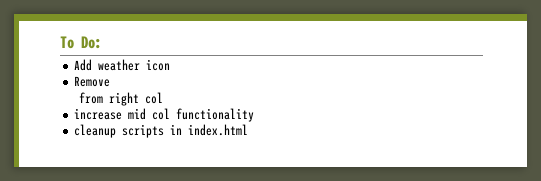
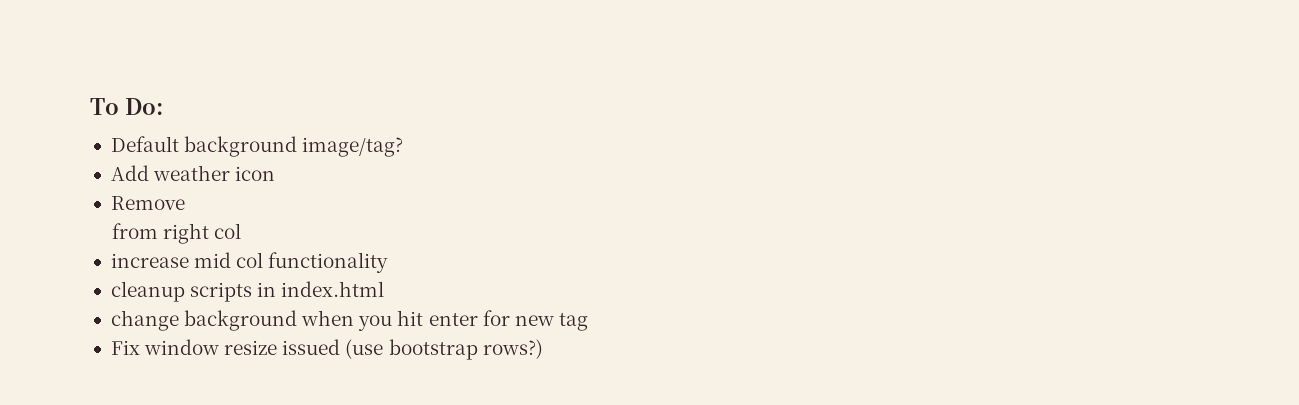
+ Default background image/tag?
+ change background when you hit enter for new tag
+ Fix window resize issued (use bootstrap rows?)

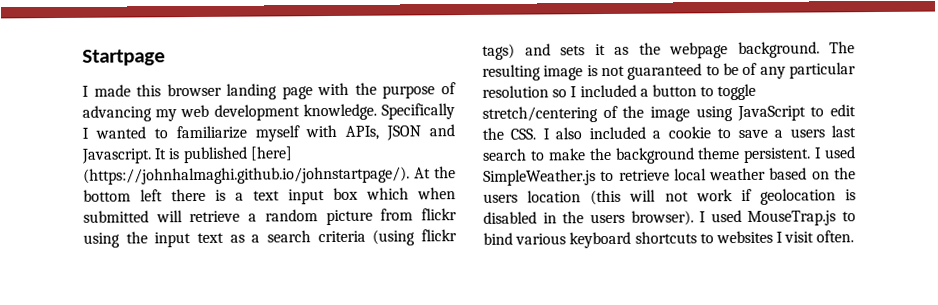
- To Do:
- Default background image/tag?
- Add weather icon
- Remove
- from right col
- increase mid col functionality
- cleanup scripts in index.html
- change background when you hit enter for new tag
- Fix window resize issued (use bootstrap rows?)
+ Startpage
+ I made this browser landing page with the purpose of advancing my web development knowledge. Specifically I wanted to familiarize myself with APIs, JSON and Javascript. It is published [here] (https://johnhalmaghi.github.io/johnstartpage/). At the bottom left there is a text input box which when submitted will retrieve a random picture from flickr using the input text as a search criteria (using flickr tags) and sets it as the webpage background. The resulting image is not guaranteed to be of any particular resolution so I included a button to toggle stretch/centering of the image using JavaScript to edit the CSS. I also included a cookie to save a users last search to make the background theme persistent. I used SimpleWeather.js to retrieve local weather based on the users location (this will not work if geolocation is disabled in the users browser). I used MouseTrap.js to bind various keyboard shortcuts to websites I visit often.

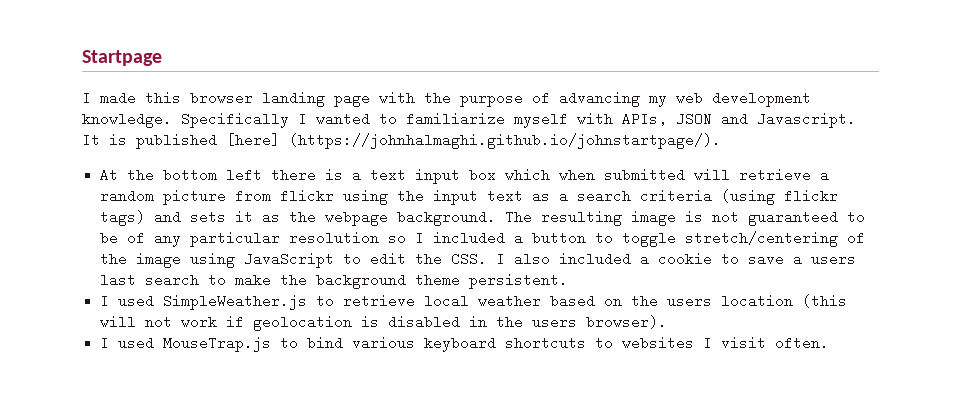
- It is published [here] (https://johnhalmaghi.github.io/johnstartpage/). At the bottom left there is a text input box which when submitted will retrieve a random picture from flickr using the input text as a search criteria (using flickr tags) and sets it as the webpage background.
+ It is published [here] (https://johnhalmaghi.github.io/johnstartpage/).
+ At the bottom left there is a text input box which when submitted will retrieve a random picture from flickr using the input text as a search criteria (using flickr tags) and sets it as the webpage background.
- The resulting image is not guaranteed to be of any particular resolution so I included a button to toggle stretch/centering of the image using JavaScript to edit the CSS. I also included a cookie to save a users last search to make the background theme persistent. I used SimpleWeather.js to retrieve local weather based on the users location (this will not work if geolocation is disabled in the users browser). I used MouseTrap.js to bind various keyboard shortcuts to websites I visit often.
+ The resulting image is not guaranteed to be of any particular resolution so I included a button to toggle stretch/centering of the image using JavaScript to edit the CSS. I also included a cookie to save a users last search to make the background theme persistent.
+ I used SimpleWeather.js to retrieve local weather based on the users location (this will not work if geolocation is disabled in the users browser).
+ I used MouseTrap.js to bind various keyboard shortcuts to websites I visit often.

